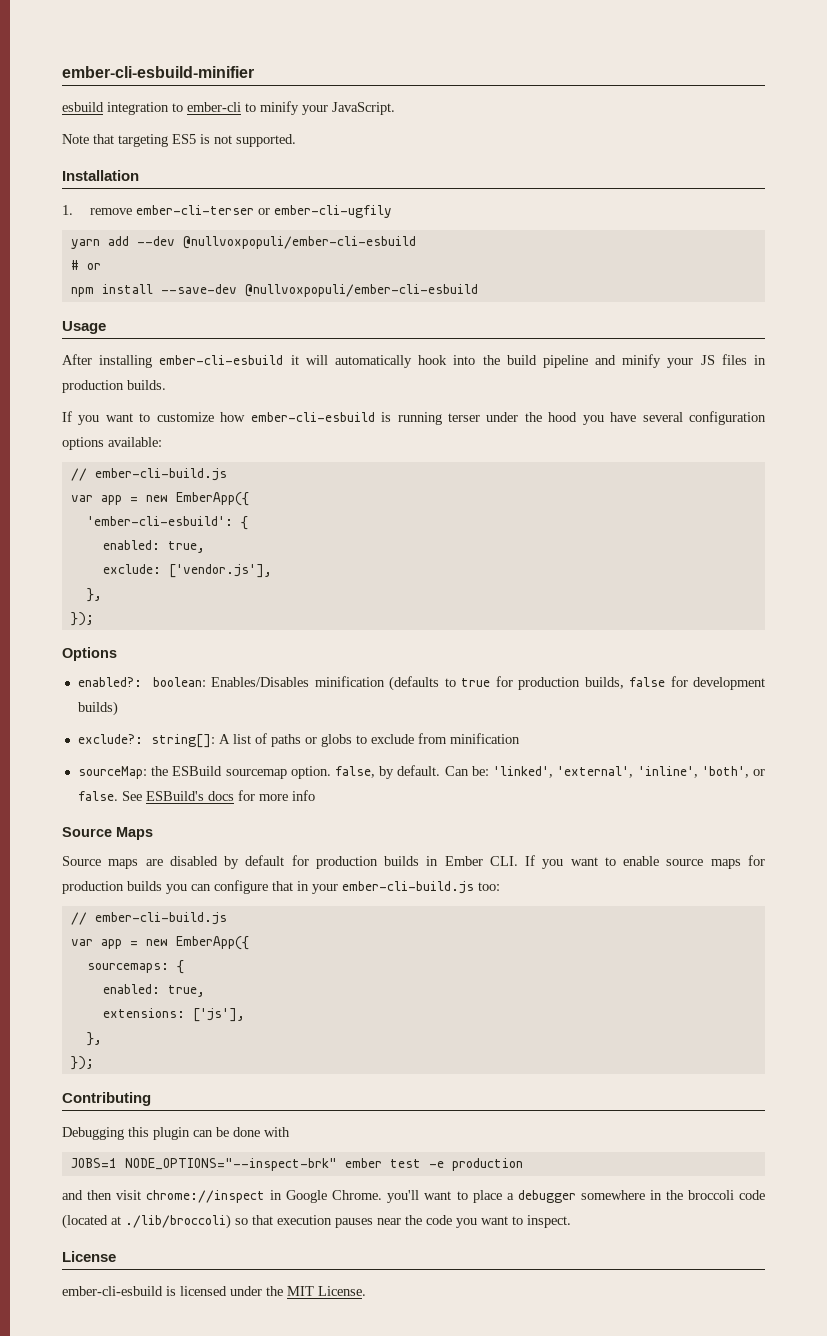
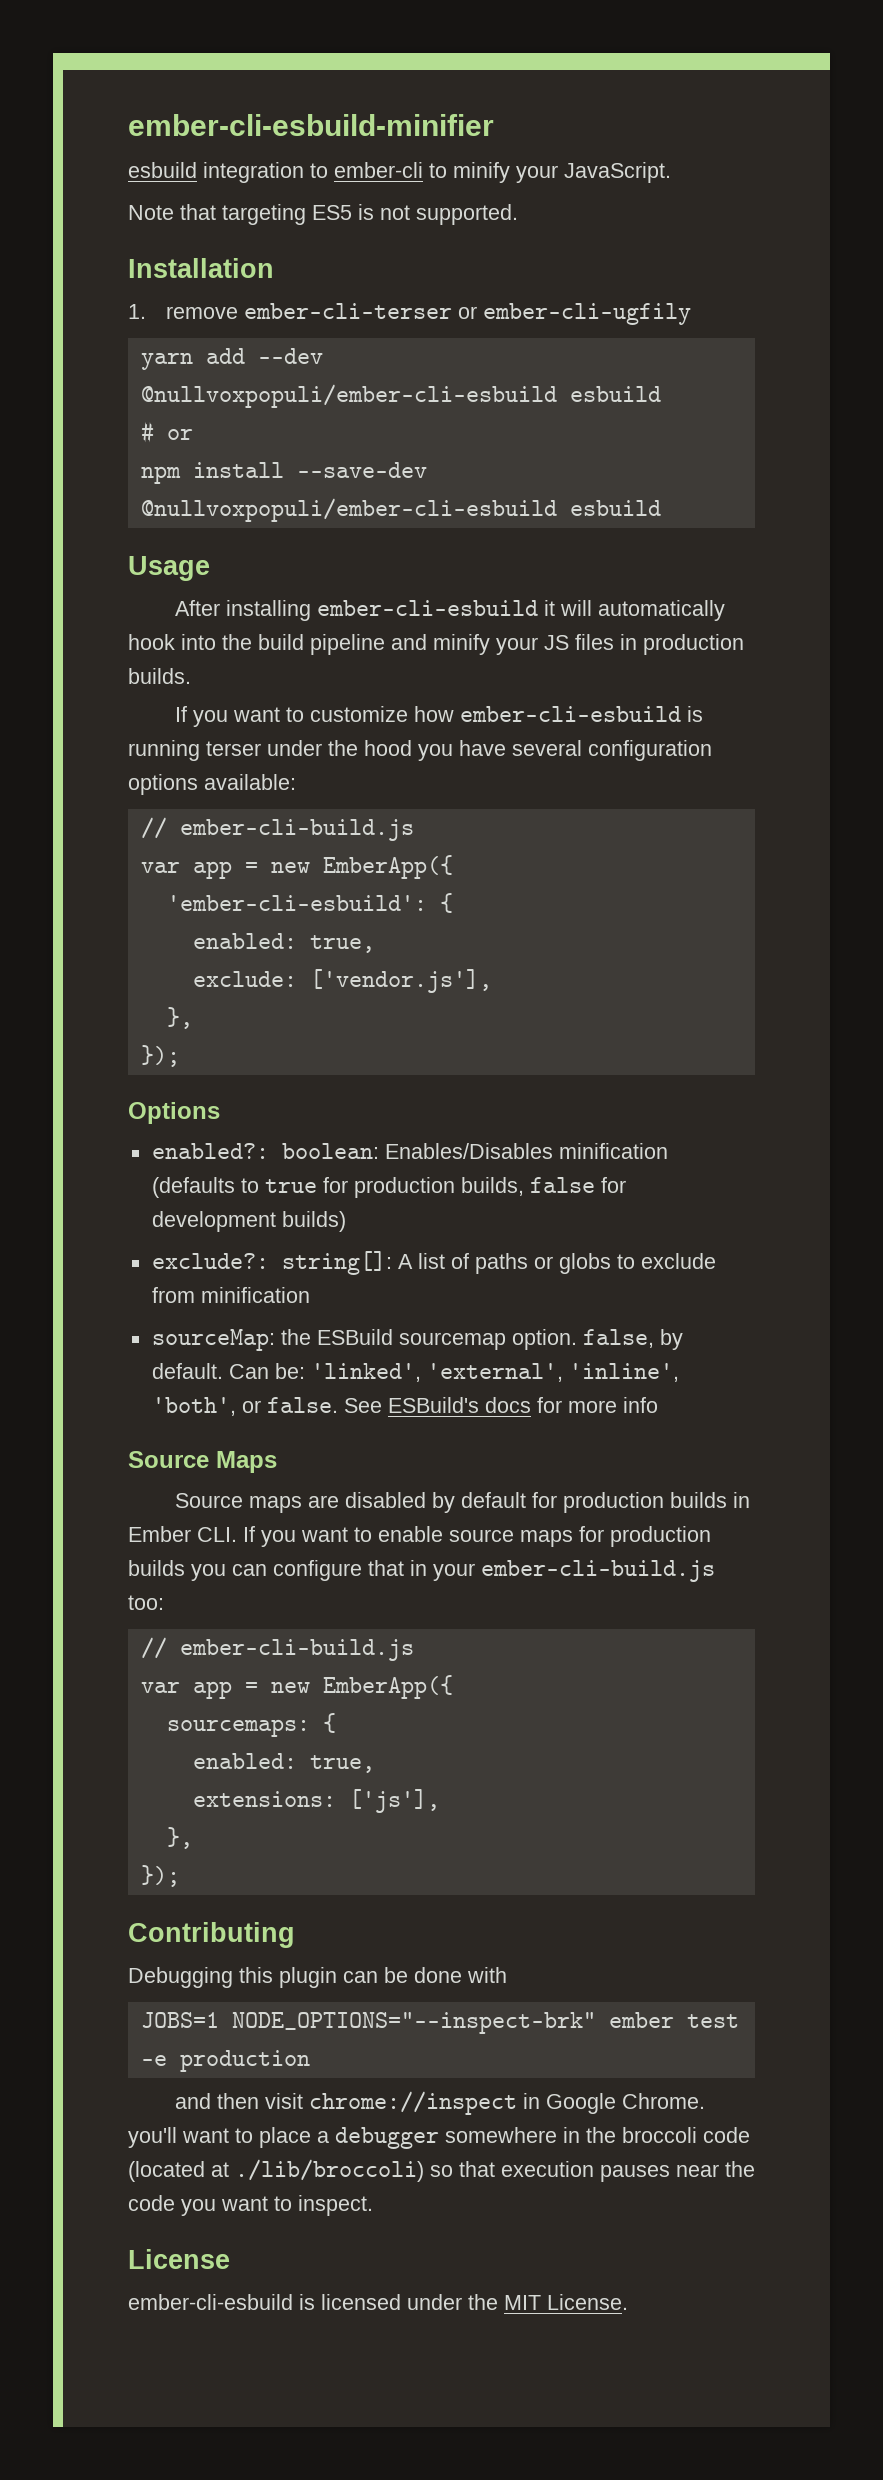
- yarn add --dev @nullvoxpopuli/ember-cli-esbuild
+ yarn add --dev @nullvoxpopuli/ember-cli-esbuild esbuild
- npm install --save-dev @nullvoxpopuli/ember-cli-esbuild
+ npm install --save-dev @nullvoxpopuli/ember-cli-esbuild esbuild

